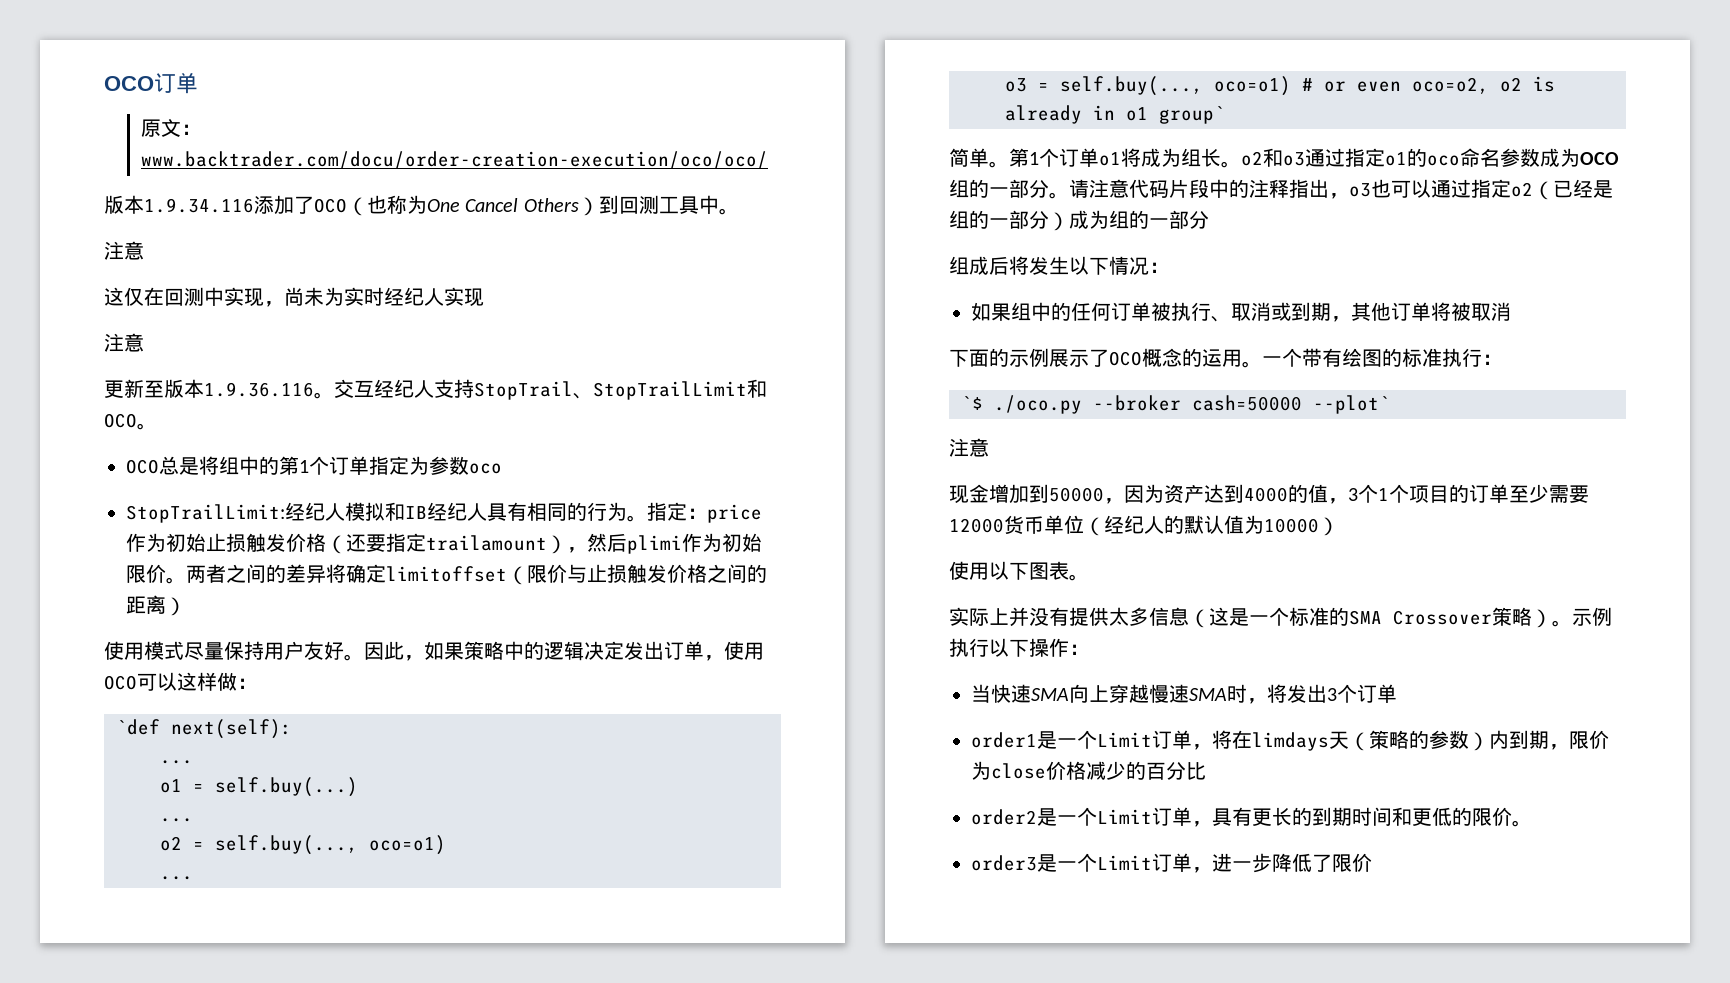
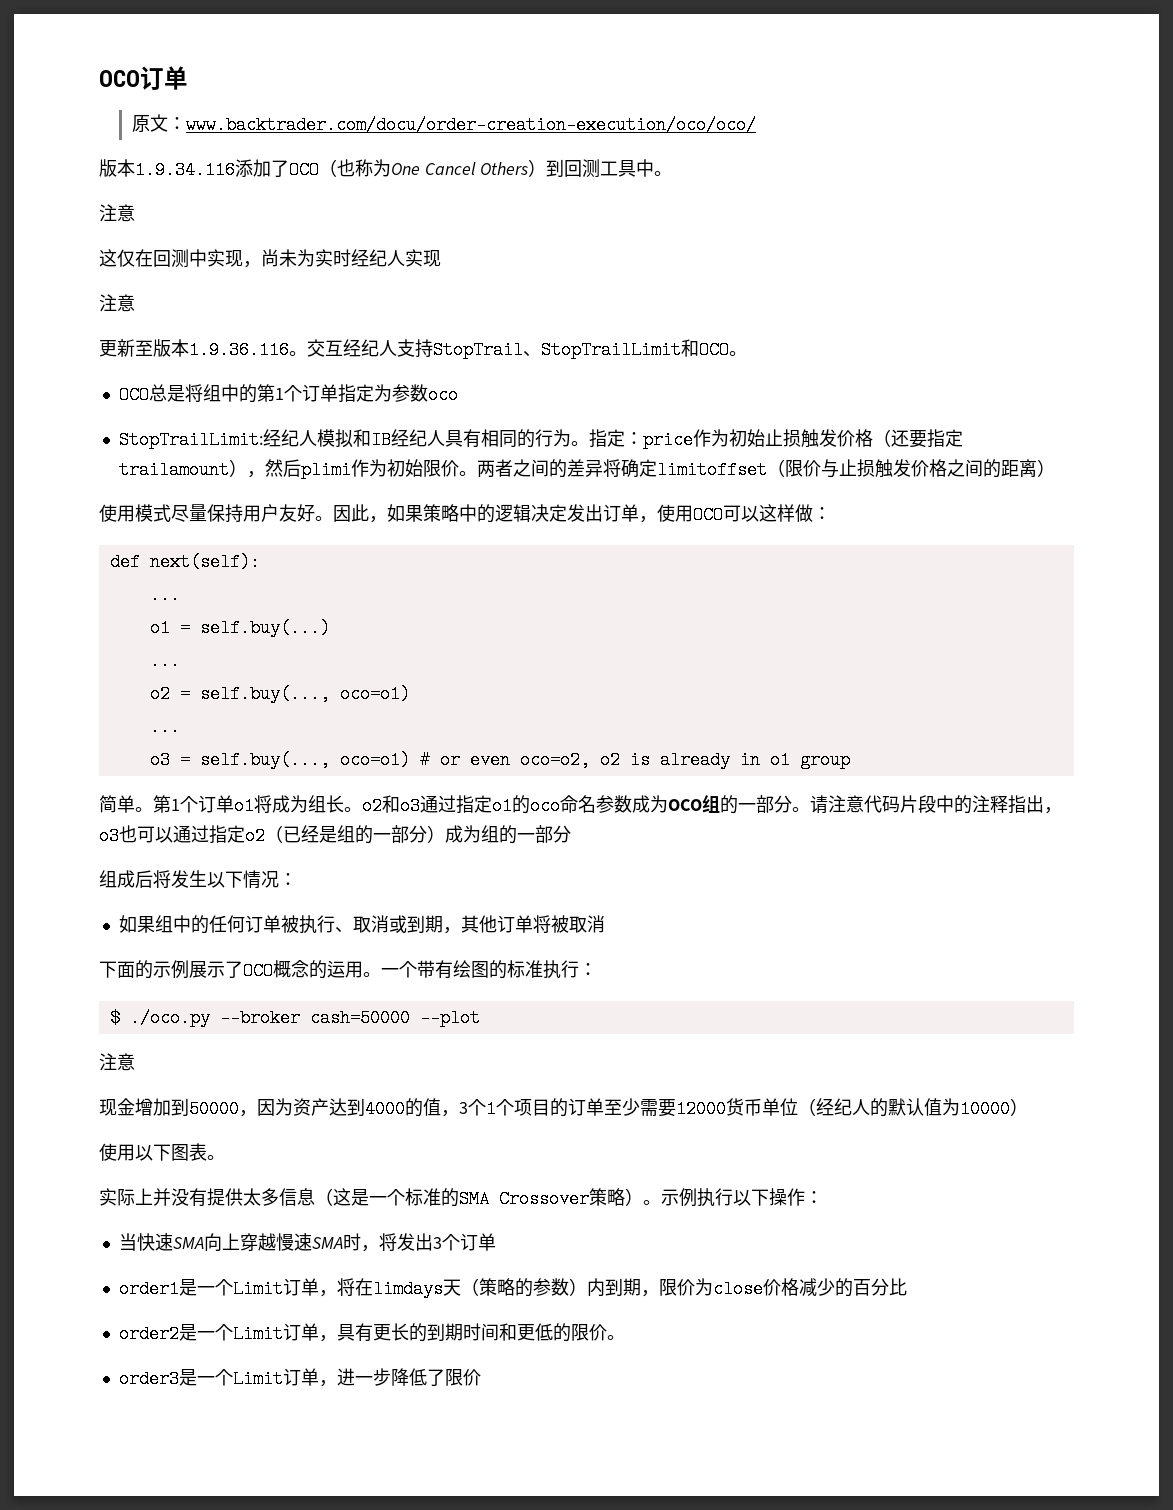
- `def next(self):
+ def next(self):
- o3 = self.buy(..., oco=o1) # or even oco=o2, o2 is already in o1 group`
+ o3 = self.buy(..., oco=o1) # or even oco=o2, o2 is already in o1 group
- `$ ./oco.py --broker cash=50000 --plot`
+ $ ./oco.py --broker cash=50000 --plot

